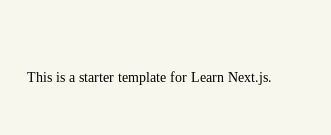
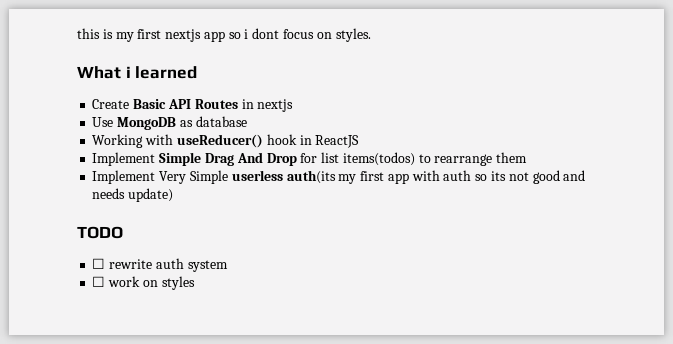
- This is a starter template for Learn Next.js.
+ this is my first nextjs app so i dont focus on styles.
+ What i learned
+ Create Basic API Routes in nextjs
+ Use MongoDB as database
+ Working with useReducer() hook in ReactJS
+ Implement Simple Drag And Drop for list items(todos) to rearrange them
+ Implement Very Simple userless auth(its my first app with auth so its not good and needs update)
+ TODO
+ ☐ rewrite auth system
+ ☐ work on styles

